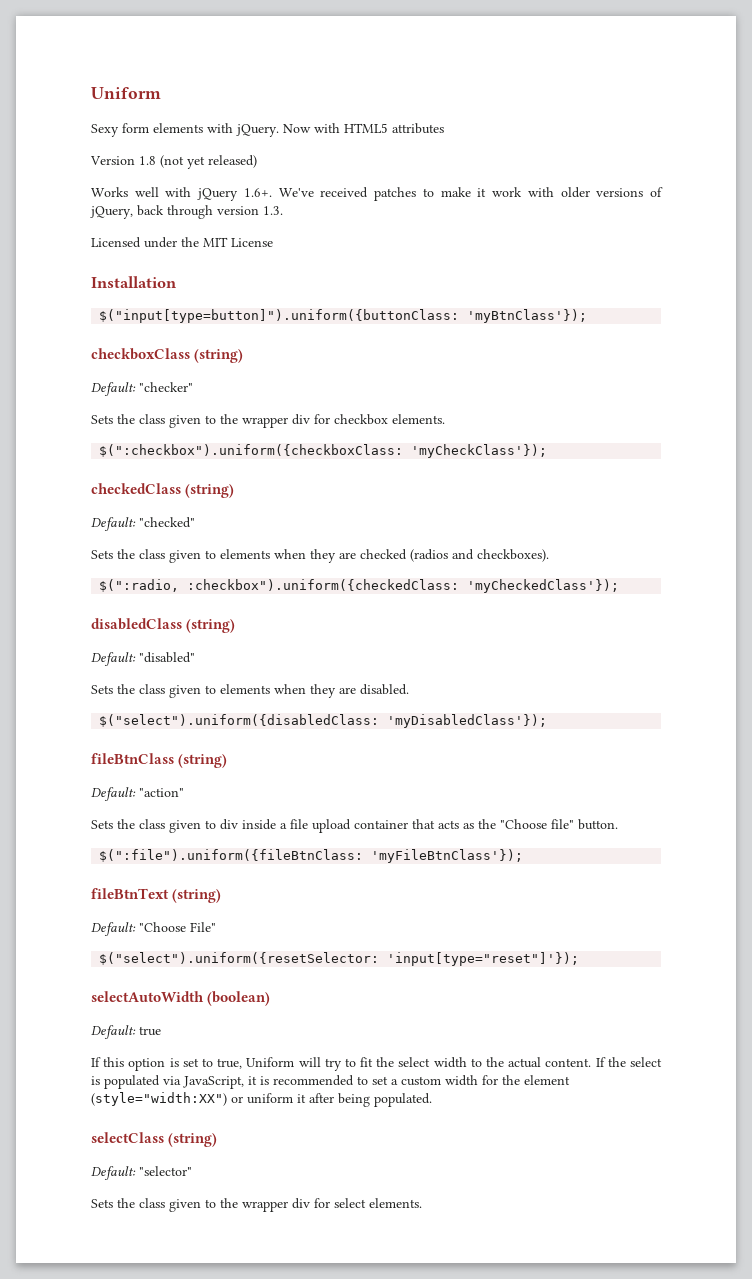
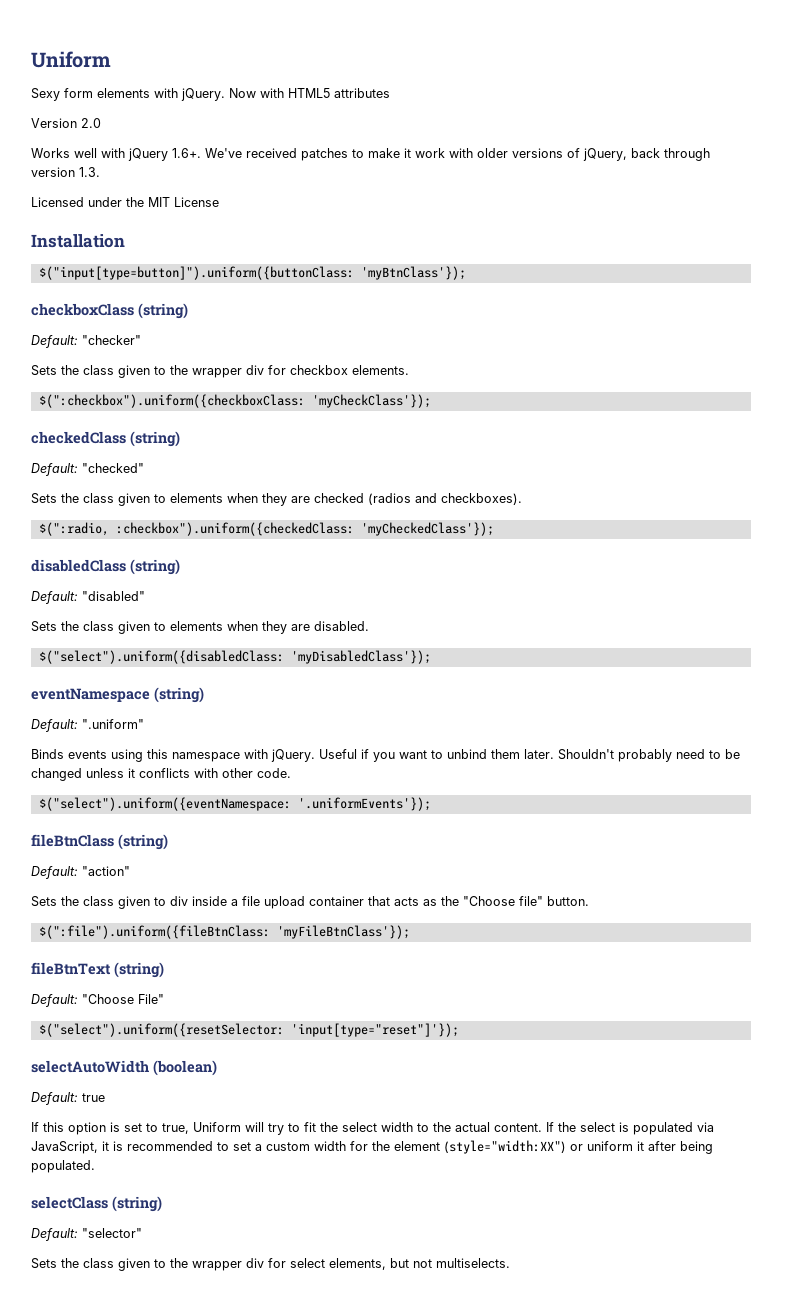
- Version 1.8 (not yet released)
+ Version 2.0
+ eventNamespace (string)
+ Default: ".uniform"
+ Binds events using this namespace with jQuery. Useful if you want to unbind them later. Shouldn't probably need to be changed unless it conflicts with other code.
+ $("select").uniform({eventNamespace: '.uniformEvents'});
- Sets the class given to the wrapper div for select elements.
+ Sets the class given to the wrapper div for select elements, but not multiselects.

